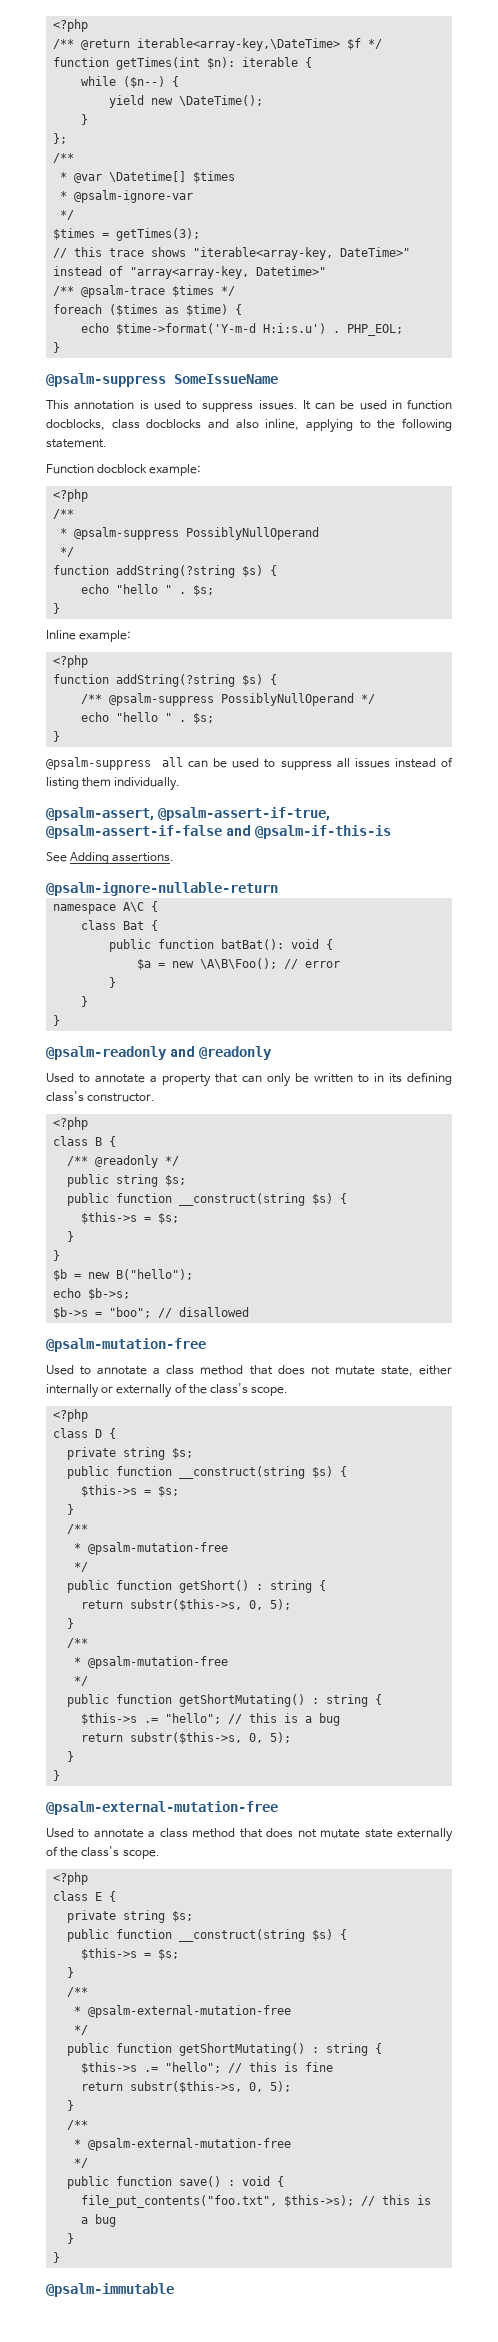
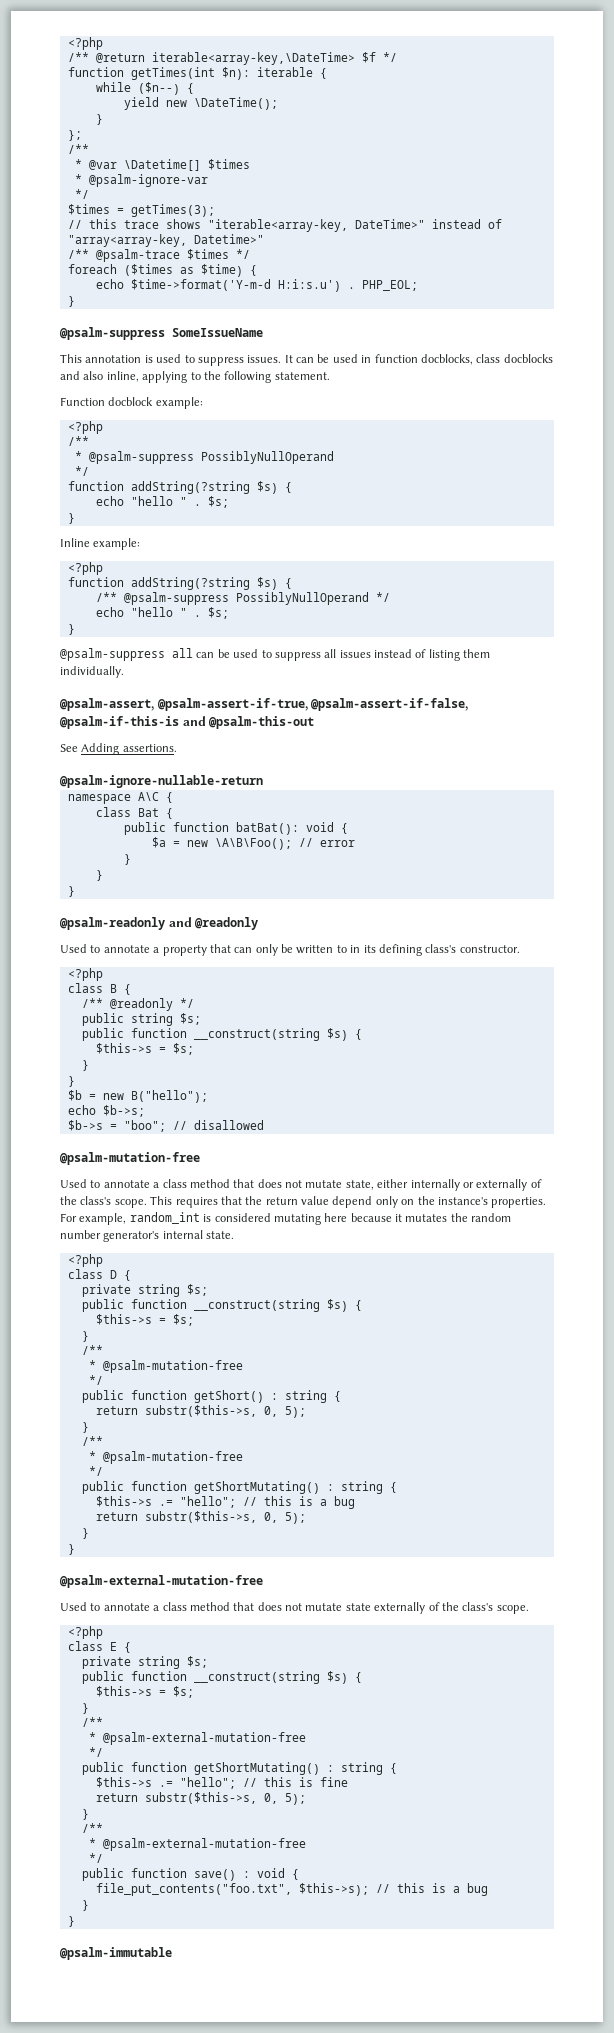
- @psalm-assert, @psalm-assert-if-true, @psalm-assert-if-false and @psalm-if-this-is
+ @psalm-assert, @psalm-assert-if-true, @psalm-assert-if-false, @psalm-if-this-is and @psalm-this-out
+ This requires that the return value depend only on the instance's properties. For example, random_int is considered mutating here because it mutates the random number generator's internal state.

